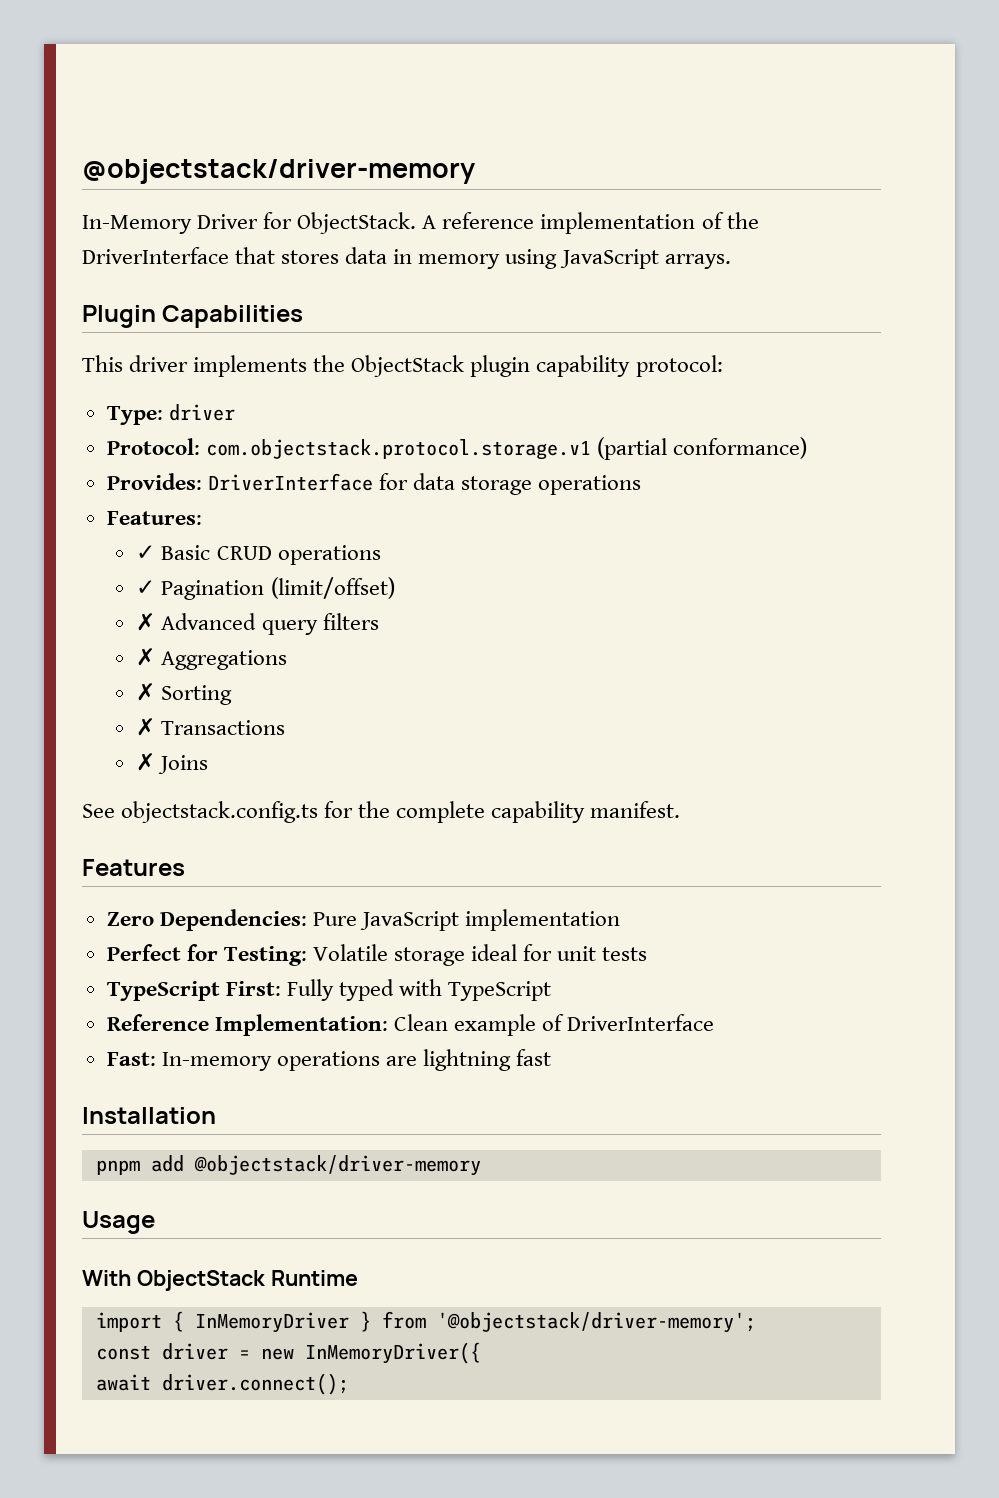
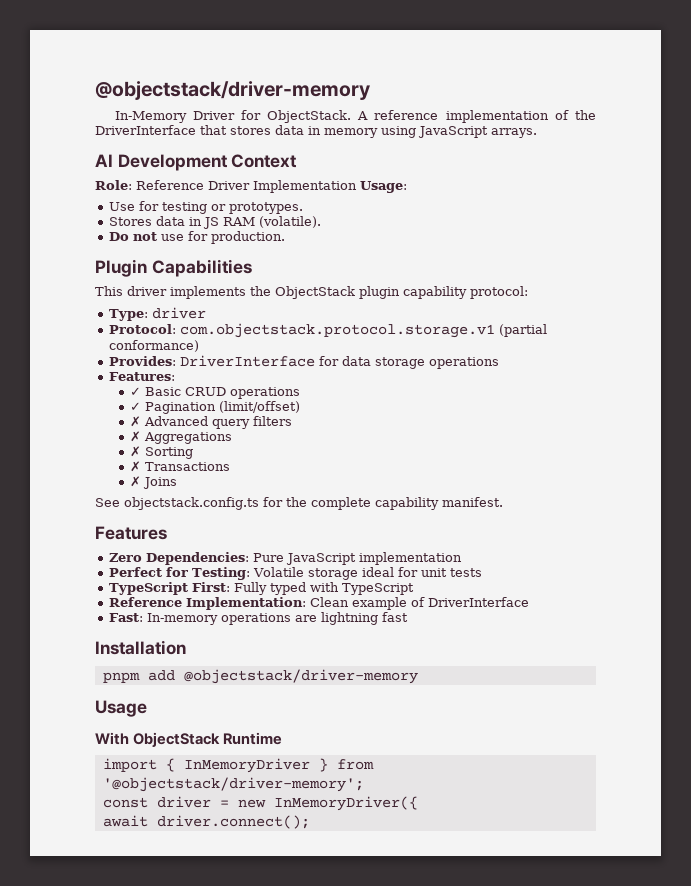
+ AI Development Context
+ Role: Reference Driver Implementation Usage:
+ Use for testing or prototypes.
+ Stores data in JS RAM (volatile).
+ Do not use for production.

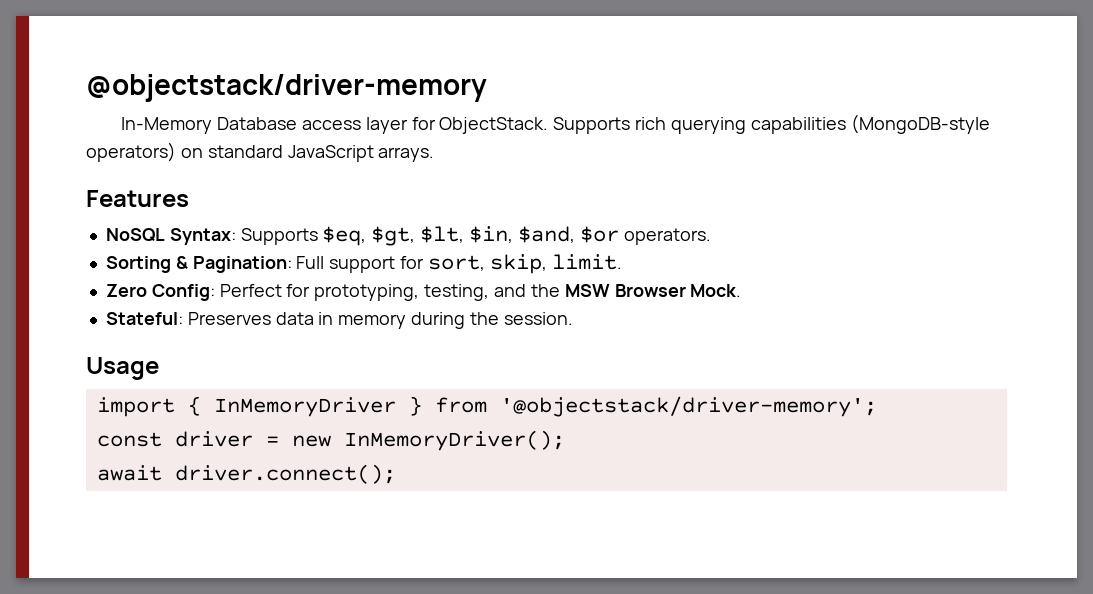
- In-Memory Driver for ObjectStack. A reference implementation of the DriverInterface that stores data in memory using JavaScript arrays.
- AI Development Context
- Role: Reference Driver Implementation Usage:
- Use for testing or prototypes.
- Stores data in JS RAM (volatile).
- Do not use for production.
- Plugin Capabilities
- This driver implements the ObjectStack plugin capability protocol:
- Type: driver
- Protocol: com.objectstack.protocol.storage.v1 (partial conformance)
- Provides: DriverInterface for data storage operations
- Features:
- ✓ Basic CRUD operations
- ✓ Pagination (limit/offset)
- ✗ Advanced query filters
- ✗ Aggregations
- ✗ Sorting
- ✗ Transactions
- ✗ Joins
- See objectstack.config.ts for the complete capability manifest.
+ In-Memory Database access layer for ObjectStack. Supports rich querying capabilities (MongoDB-style operators) on standard JavaScript arrays.
  Features
- Zero Dependencies: Pure JavaScript implementation
- Perfect for Testing: Volatile storage ideal for unit tests
- TypeScript First: Fully typed with TypeScript
- Reference Implementation: Clean example of DriverInterface
- Fast: In-memory operations are lightning fast
- Installation
- pnpm add @objectstack/driver-memory
+ NoSQL Syntax: Supports $eq, $gt, $lt, $in, $and, $or operators.
+ Sorting & Pagination: Full support for sort, skip, limit.
+ Zero Config: Perfect for prototyping, testing, and the MSW Browser Mock.
+ Stateful: Preserves data in memory during the session.
  Usage
- With ObjectStack Runtime
- const driver = new InMemoryDriver({
+ const driver = new InMemoryDriver();

